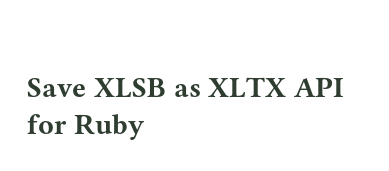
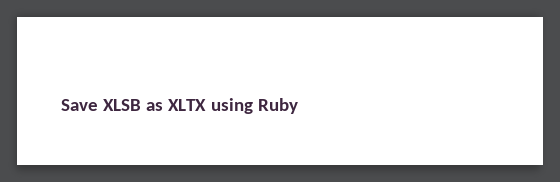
- Save XLSB as XLTX API for Ruby
+ Save XLSB as XLTX using Ruby

